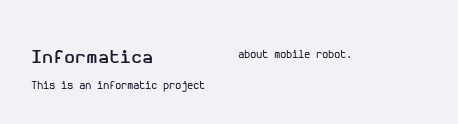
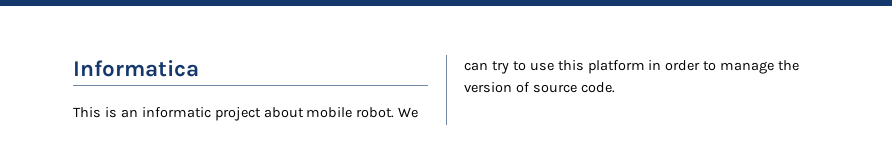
+ We can try to use this platform in order to manage the version of source code.

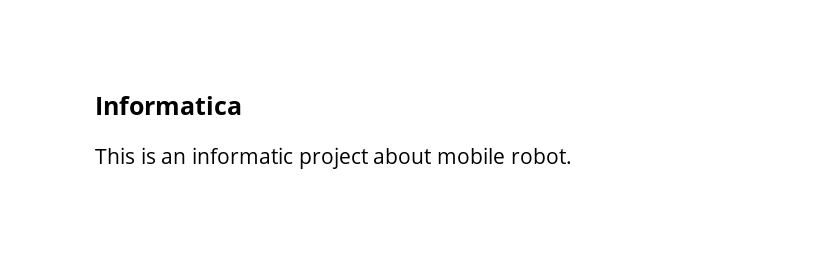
- We can try to use this platform in order to manage the version of source code.

